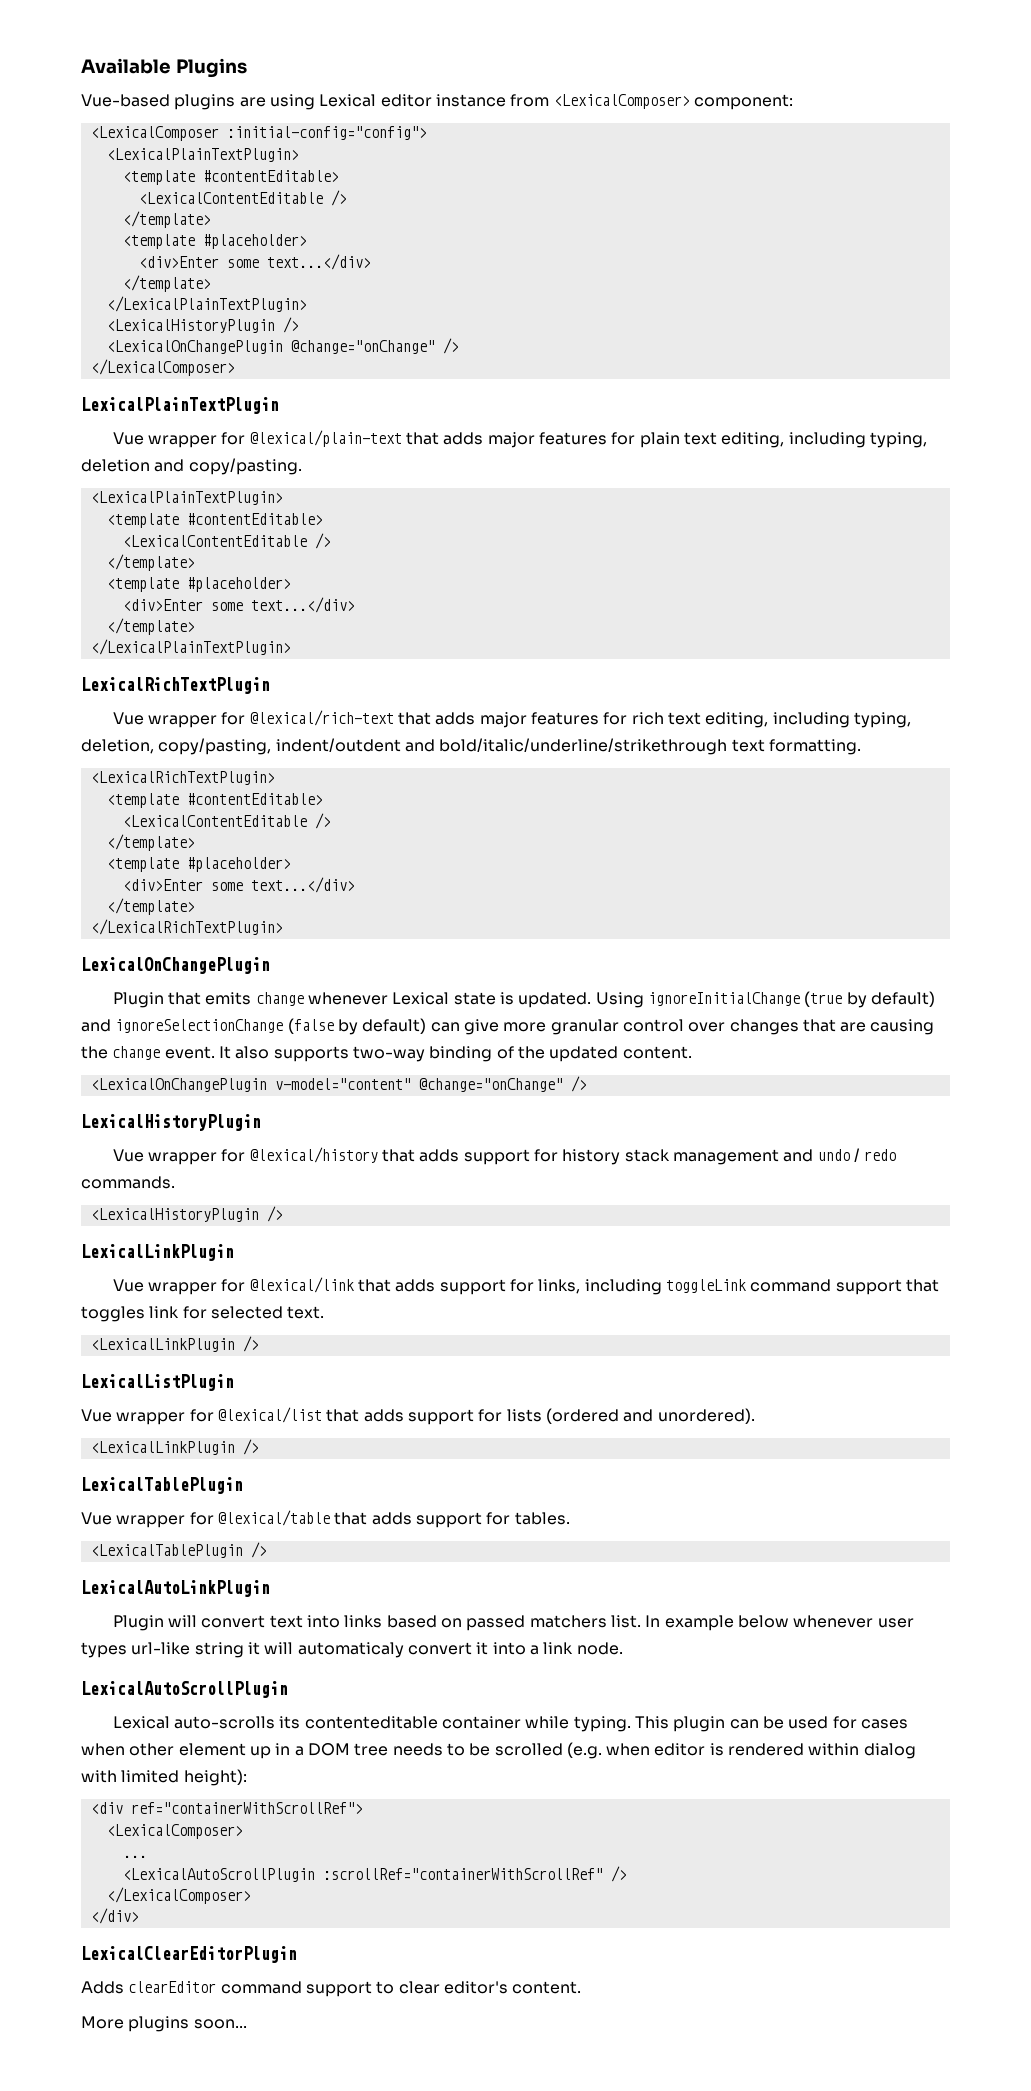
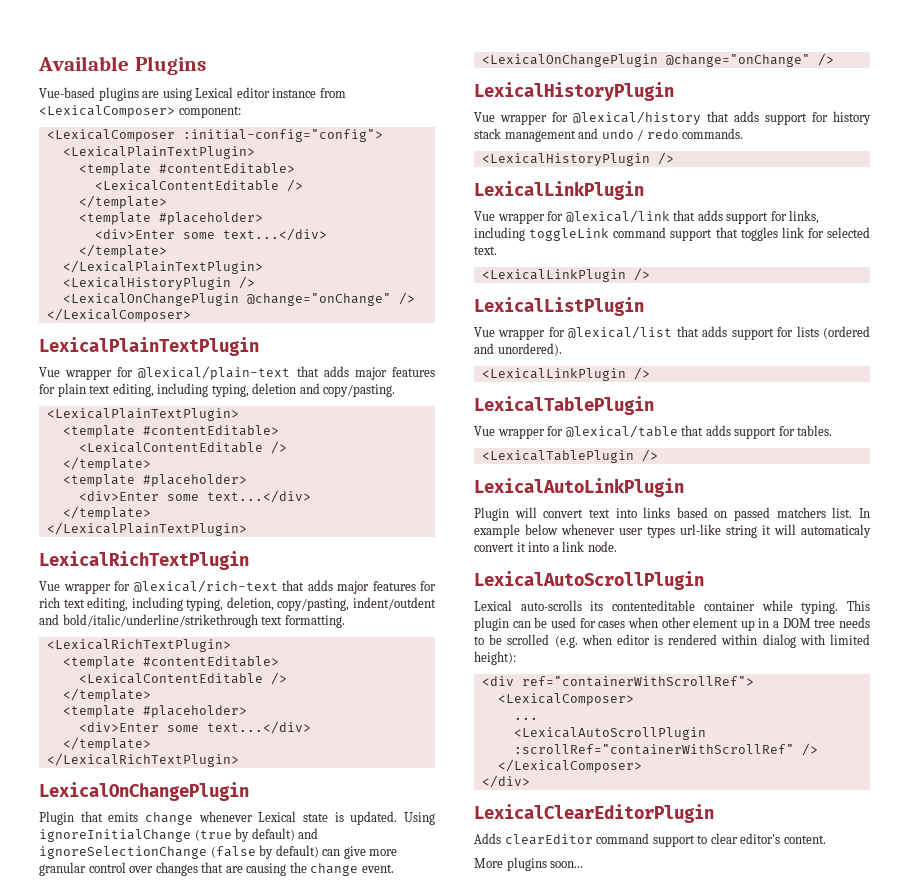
- Using ignoreInitialChange (true by default) and ignoreSelectionChange (false by default) can give more granular control over changes that are causing the change event. It also supports two-way binding of the updated content.
- <LexicalOnChangePlugin v-model="content" @change="onChange" />
+ Using ignoreInitialChange (true by default) and ignoreSelectionChange (false by default) can give more granular control over changes that are causing the change event.
+ <LexicalOnChangePlugin @change="onChange" />

